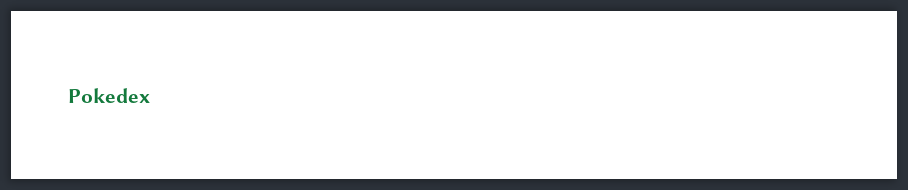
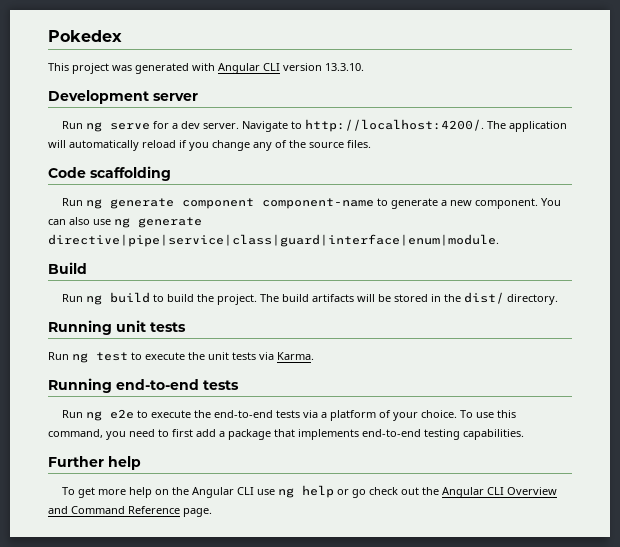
+ This project was generated with Angular CLI version 13.3.10.
+ Development server
+ Run ng serve for a dev server. Navigate to http://localhost:4200/. The application will automatically reload if you change any of the source files.
+ Code scaffolding
+ Run ng generate component component-name to generate a new component. You can also use ng generate directive|pipe|service|class|guard|interface|enum|module.
+ Build
+ Run ng build to build the project. The build artifacts will be stored in the dist/ directory.
+ Running unit tests
+ Run ng test to execute the unit tests via Karma.
+ Running end-to-end tests
+ Run ng e2e to execute the end-to-end tests via a platform of your choice. To use this command, you need to first add a package that implements end-to-end testing capabilities.
+ Further help
+ To get more help on the Angular CLI use ng help or go check out the Angular CLI Overview and Command Reference page.

